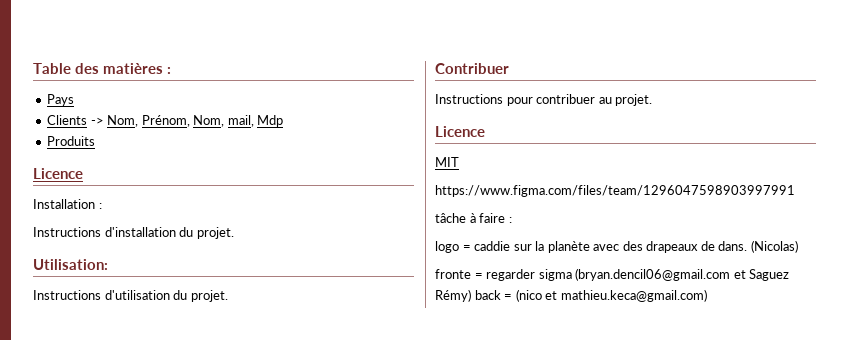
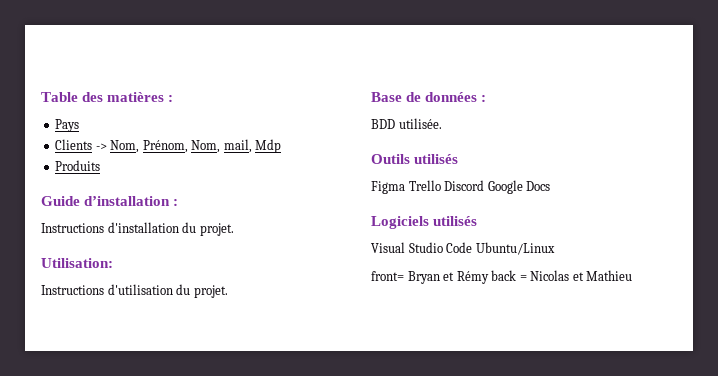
  Produits
- Licence
- Installation :
+ Guide d’installation :
- Contribuer
- Instructions pour contribuer au projet.
- Licence
- MIT
- https://www.figma.com/files/team/1296047598903997991
- tâche à faire :
- logo = caddie sur la planète avec des drapeaux de dans. (Nicolas)
- fronte = regarder sigma (bryan.dencil06@gmail.com et Saguez Rémy) back = (nico et mathieu.keca@gmail.com)
+ Base de données :
+ BDD utilisée.
+ Outils utilisés
+ Figma Trello Discord Google Docs
+ Logiciels utilisés
+ Visual Studio Code Ubuntu/Linux
+ front= Bryan et Rémy back = Nicolas et Mathieu

